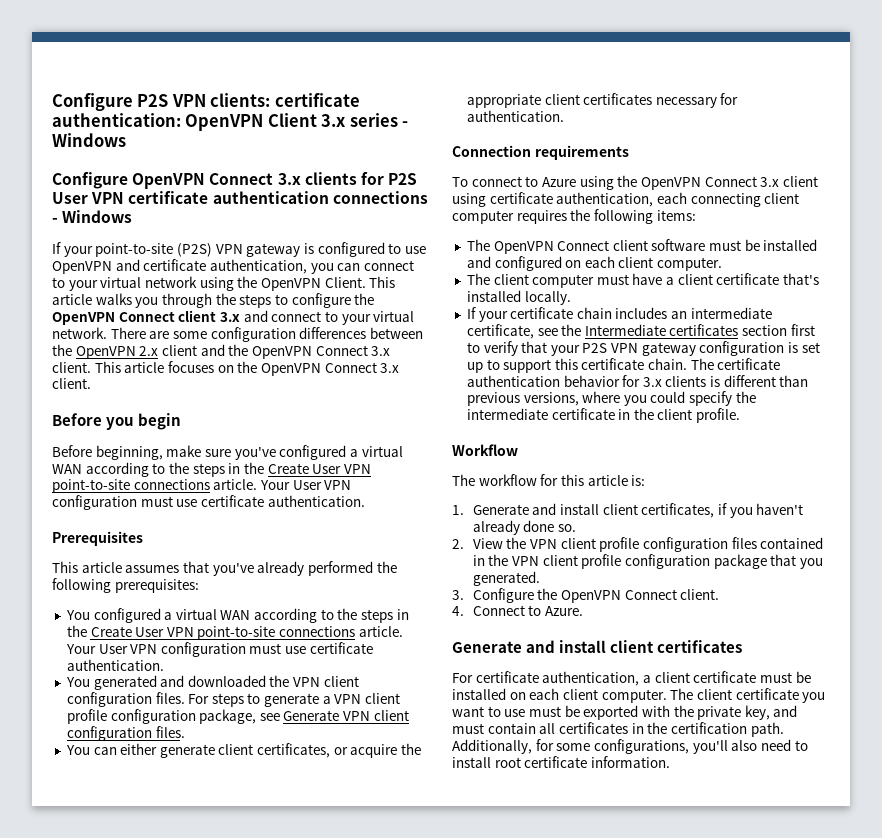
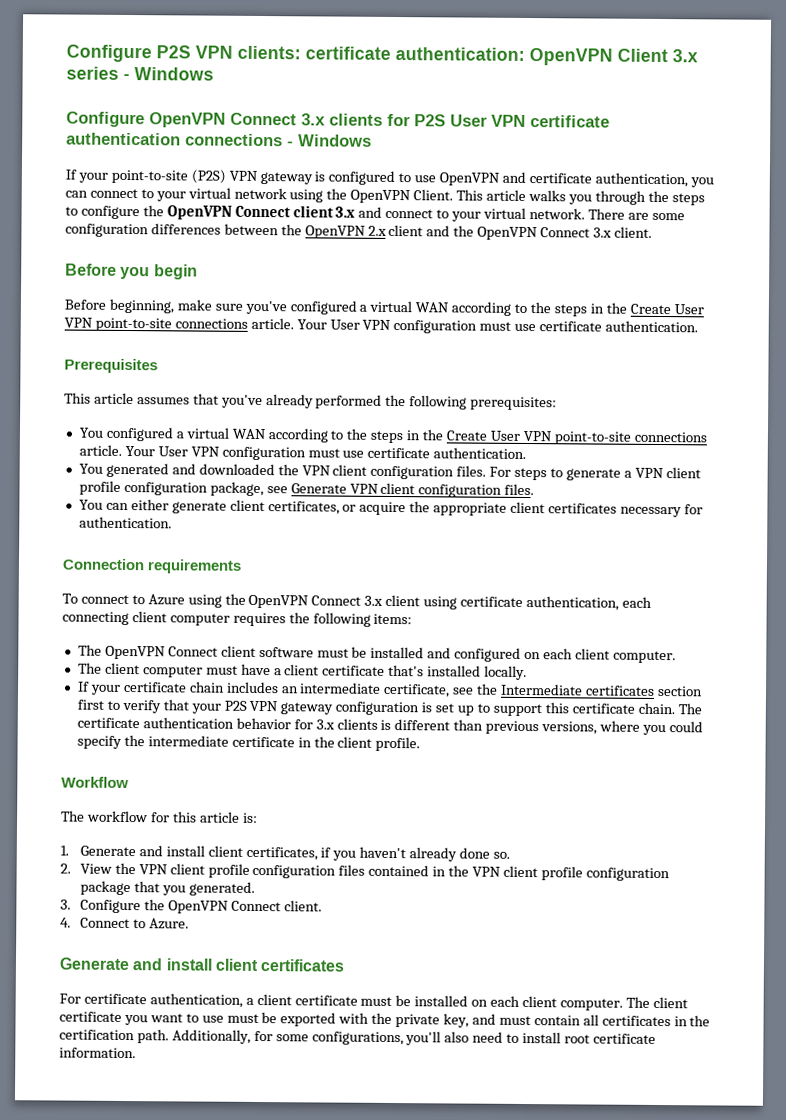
- This article focuses on the OpenVPN Connect 3.x client.

